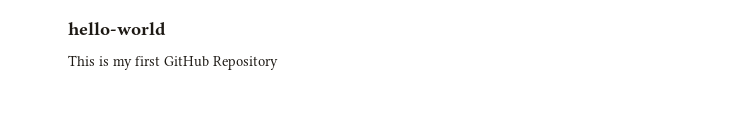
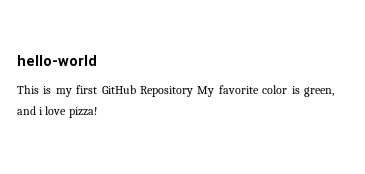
- This is my first GitHub Repository
+ This is my first GitHub Repository My favorite color is green, and i love pizza!

